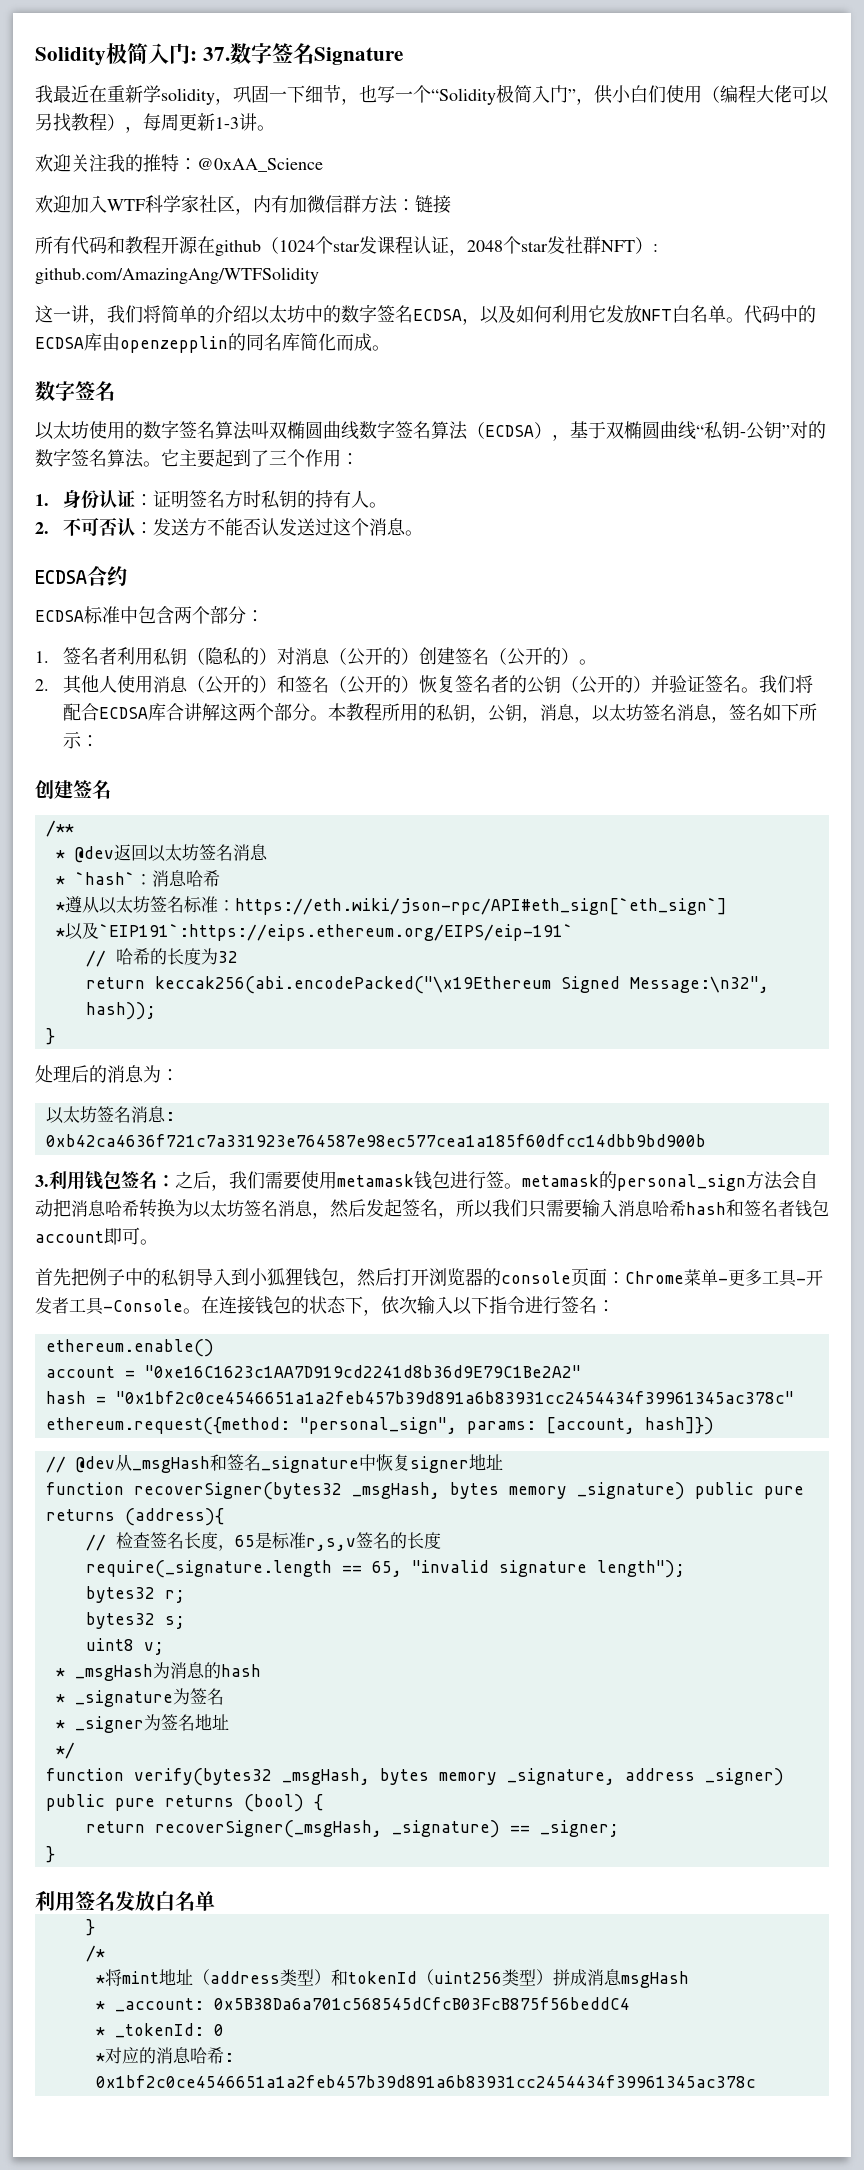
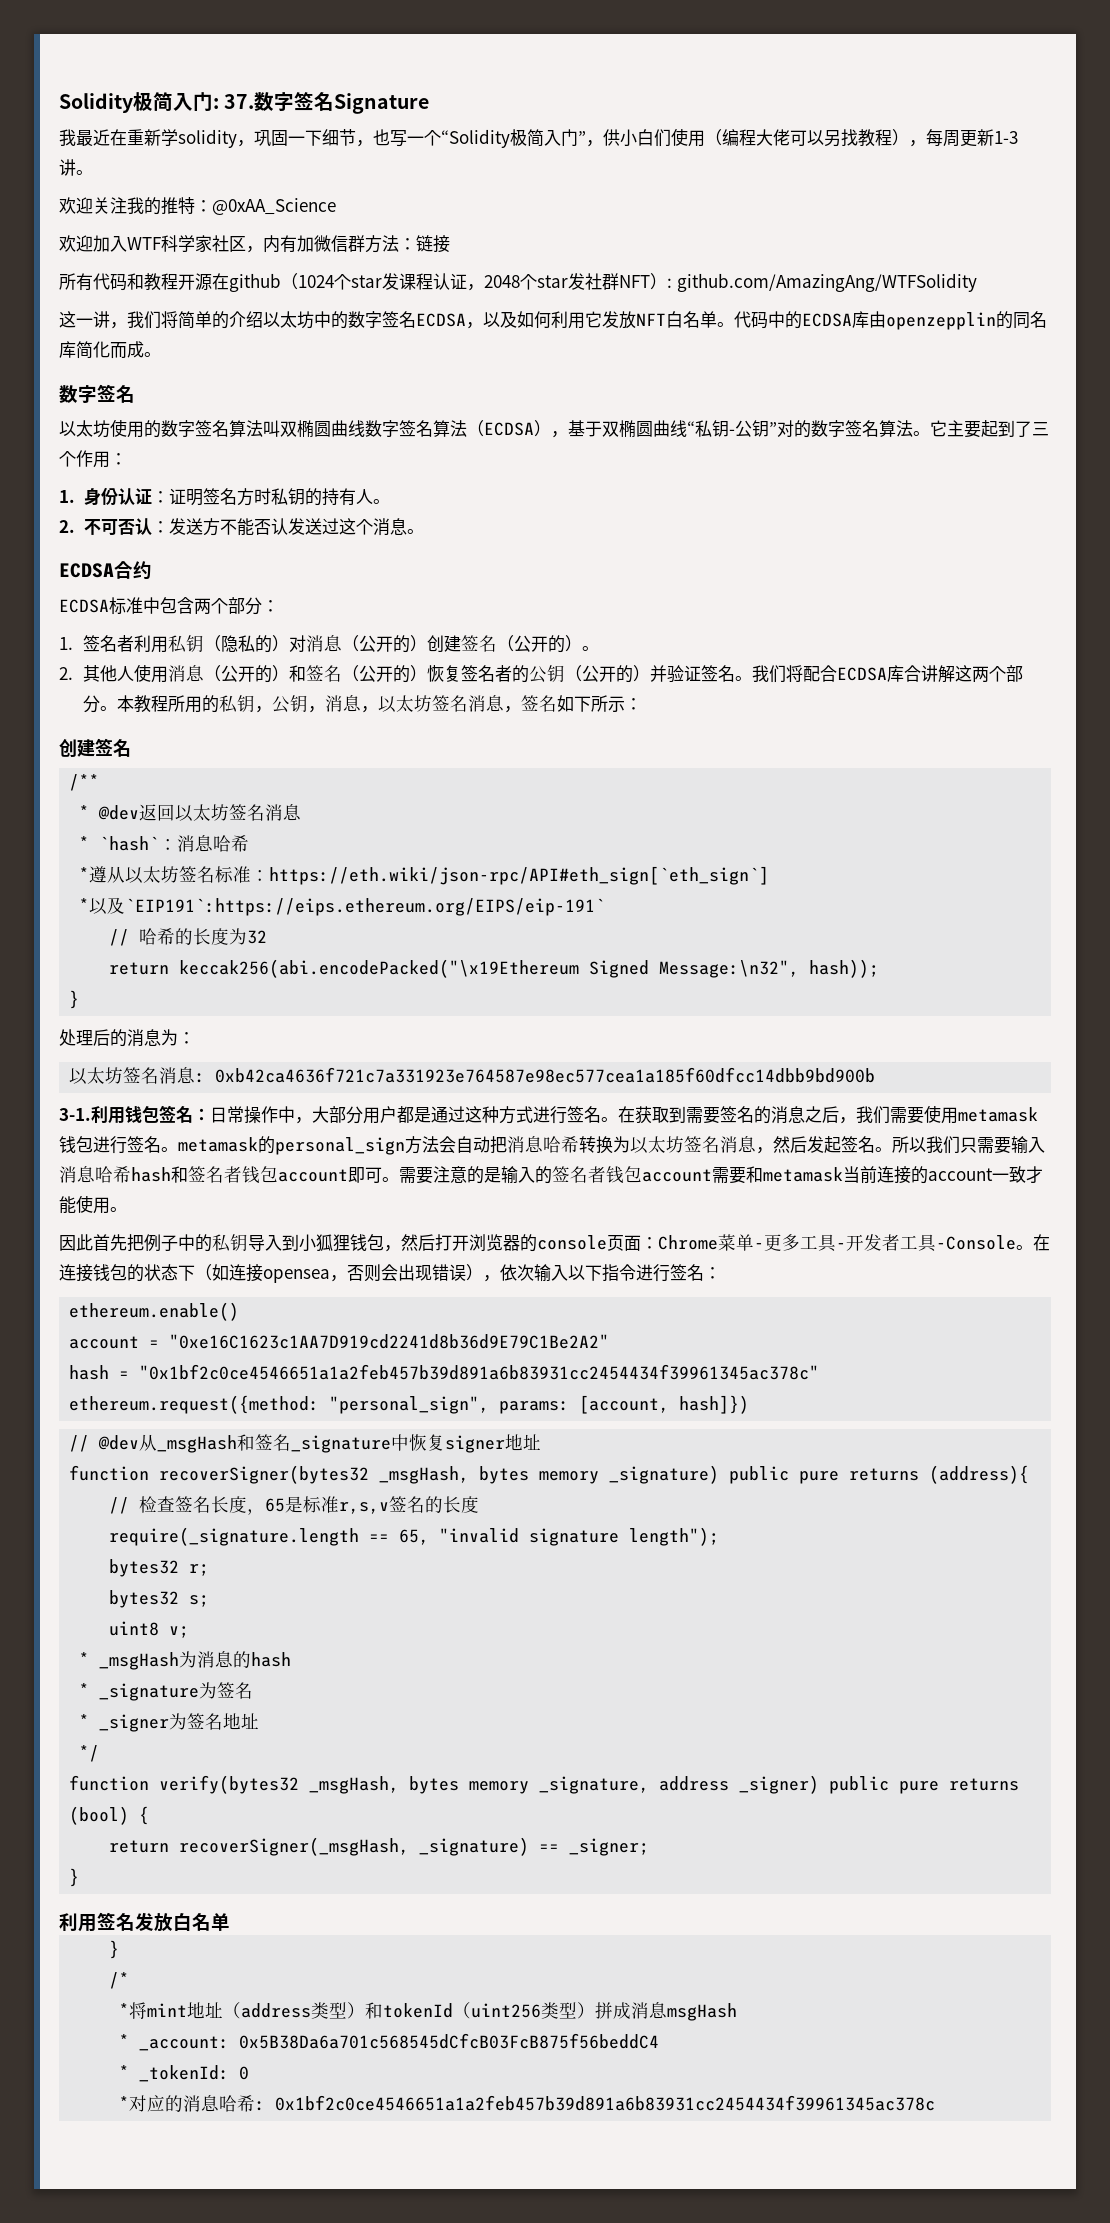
- 3.利用钱包签名：
+ 3-1.利用钱包签名：
- 之后，我们需要使用metamask钱包进行签。metamask的personal_sign方法会自动把消息哈希转换为以太坊签名消息，然后发起签名，所以我们只需要输入消息哈希hash和签名者钱包account即可。
- 首先把例子中的私钥导入到小狐狸钱包，然后打开浏览器的console页面：
+ 日常操作中，大部分用户都是通过这种方式进行签名。在获取到需要签名的消息之后，我们需要使用metamask钱包进行签名。metamask的personal_sign方法会自动把消息哈希转换为以太坊签名消息，然后发起签名。所以我们只需要输入消息哈希hash和签名者钱包account即可。需要注意的是输入的签名者钱包account需要和metamask当前连接的account一致才能使用。
+ 因此首先把例子中的私钥导入到小狐狸钱包，然后打开浏览器的console页面：
- 在连接钱包的状态下，依次输入以下指令进行签名：
+ 在连接钱包的状态下（如连接opensea，否则会出现错误），依次输入以下指令进行签名：

